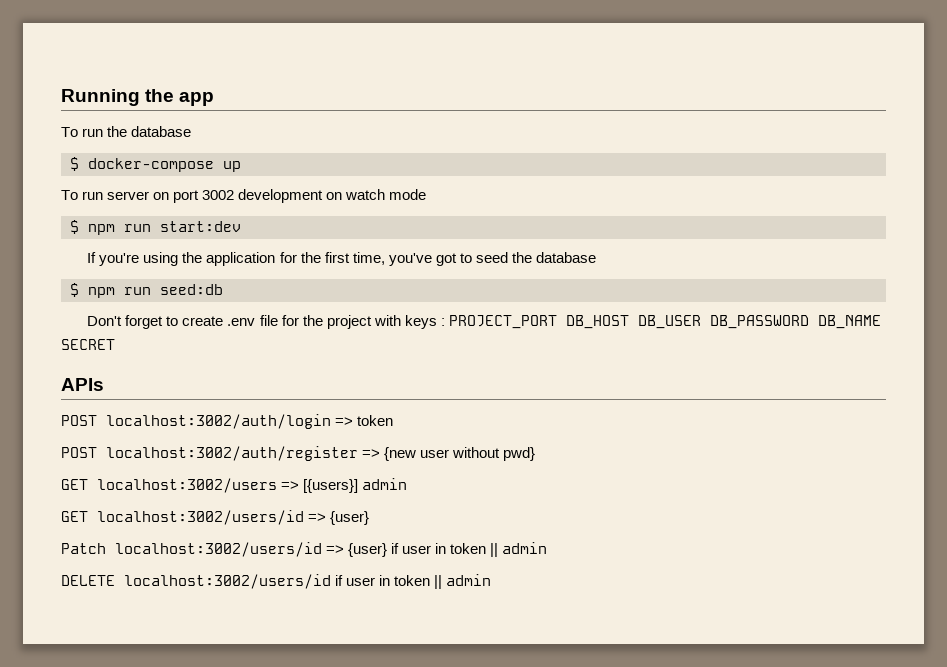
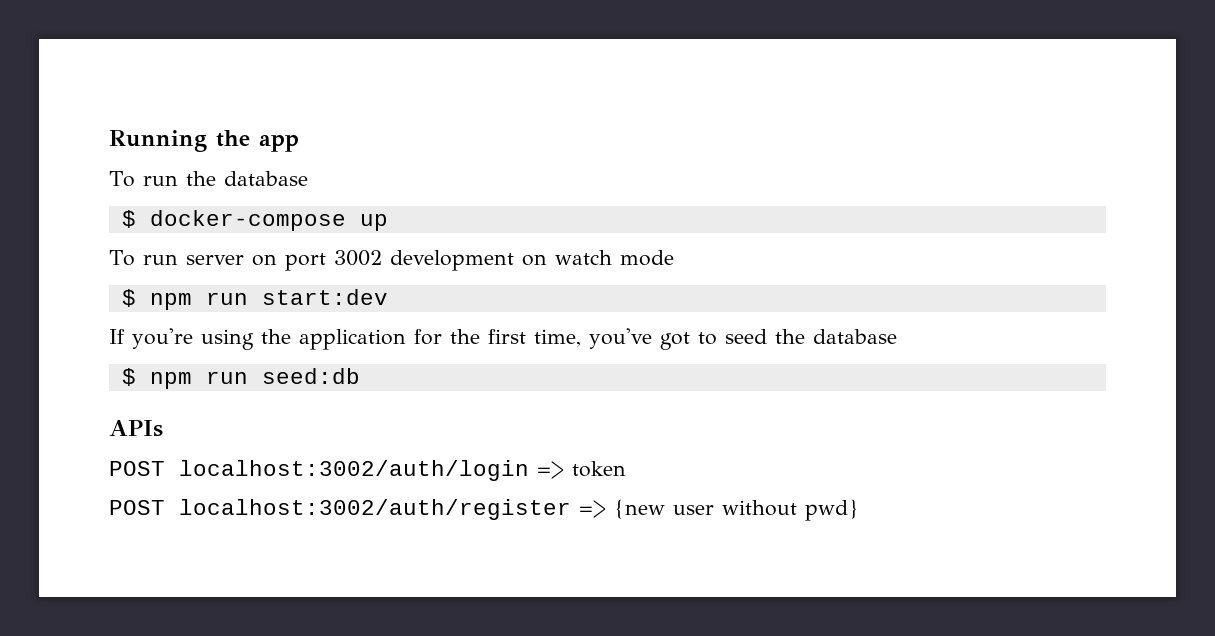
- Don't forget to create .env file for the project with keys : PROJECT_PORT DB_HOST DB_USER DB_PASSWORD DB_NAME SECRET
- GET localhost:3002/users => [{users}] admin
- GET localhost:3002/users/id => {user}
- Patch localhost:3002/users/id => {user} if user in token || admin
- DELETE localhost:3002/users/id if user in token || admin

